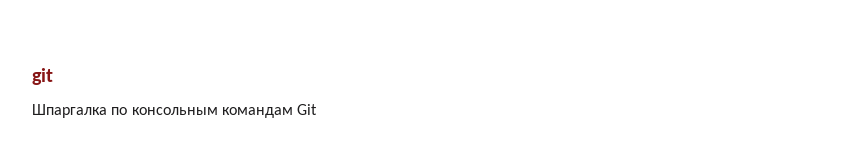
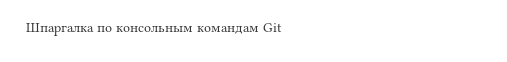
- git

